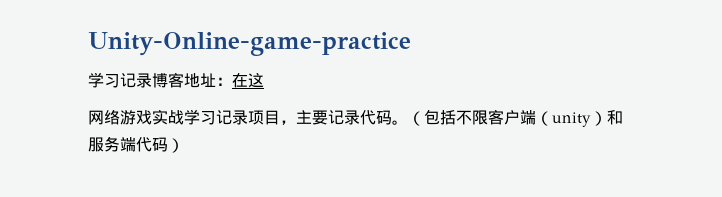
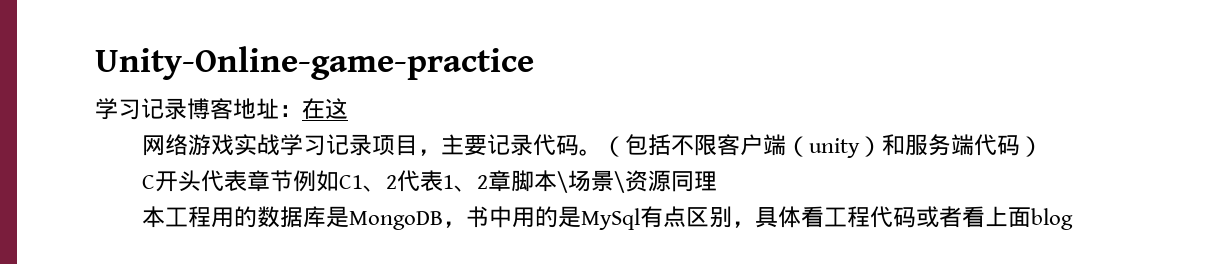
+ C开头代表章节例如C1、2代表1、2章脚本\场景\资源同理
+ 本工程用的数据库是MongoDB，书中用的是MySql有点区别，具体看工程代码或者看上面blog

